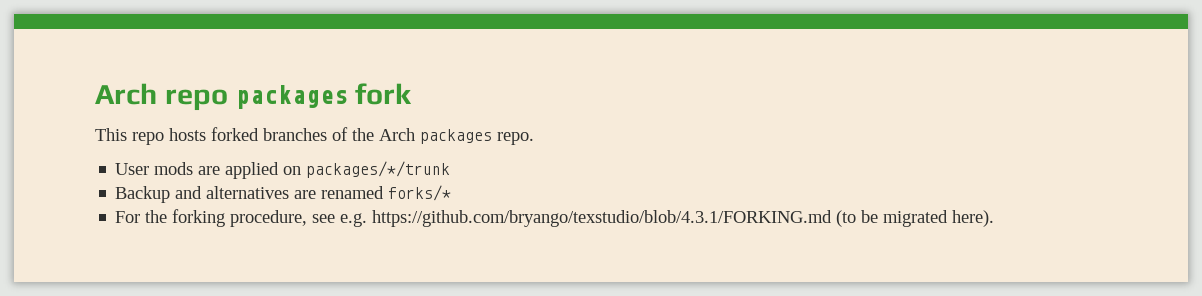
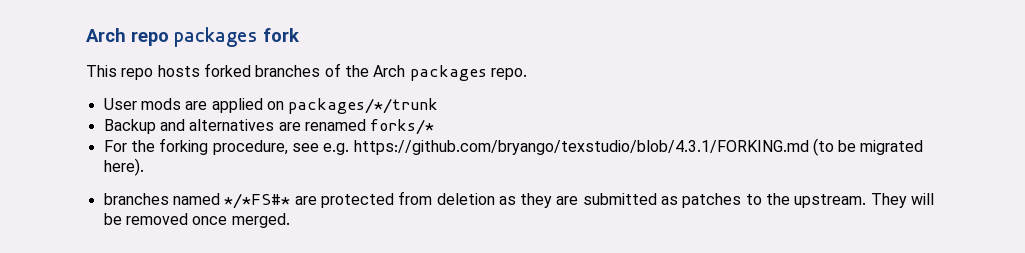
+ branches named */*FS#* are protected from deletion as they are submitted as patches to the upstream. They will be removed once merged.

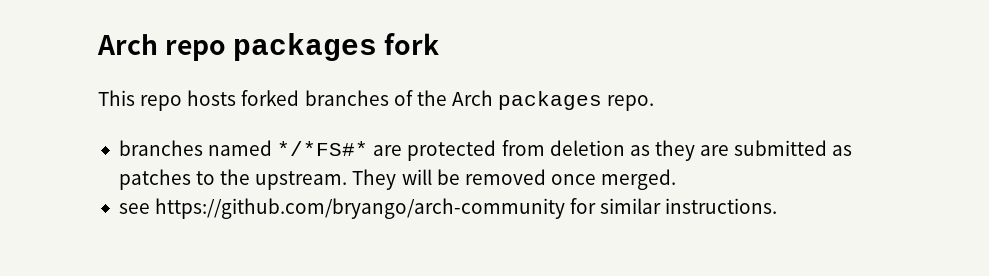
- User mods are applied on packages/*/trunk
- Backup and alternatives are renamed forks/*
- For the forking procedure, see e.g. https://github.com/bryango/texstudio/blob/4.3.1/FORKING.md (to be migrated here).
+ see https://github.com/bryango/arch-community for similar instructions.

